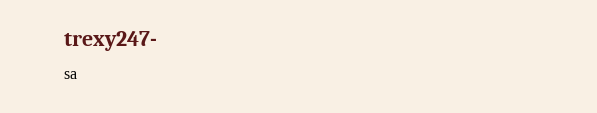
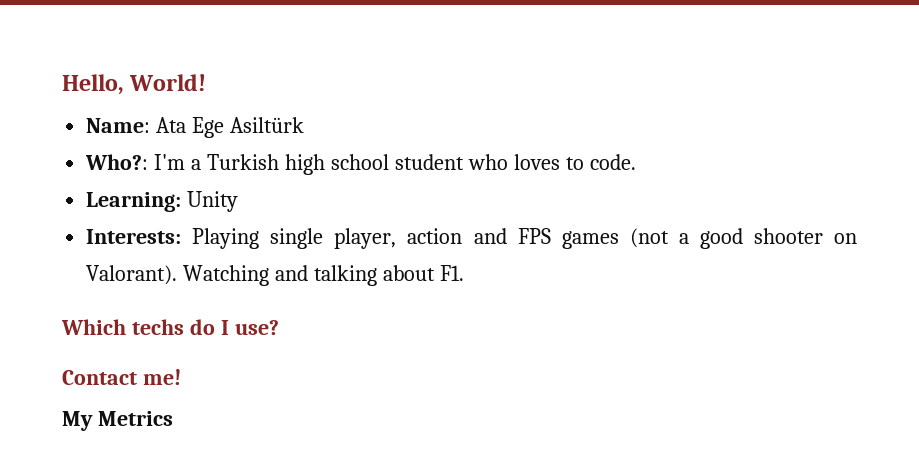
- trexy247-
- sa
+ Hello, World!
+ Name: Ata Ege Asiltürk
+ Who?: I'm a Turkish high school student who loves to code.
+ Learning: Unity
+ Interests: Playing single player, action and FPS games (not a good shooter on Valorant). Watching and talking about F1.
+ Which techs do I use?
+ Contact me!
+ My Metrics

